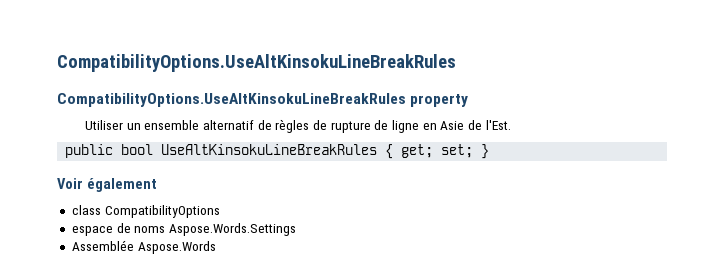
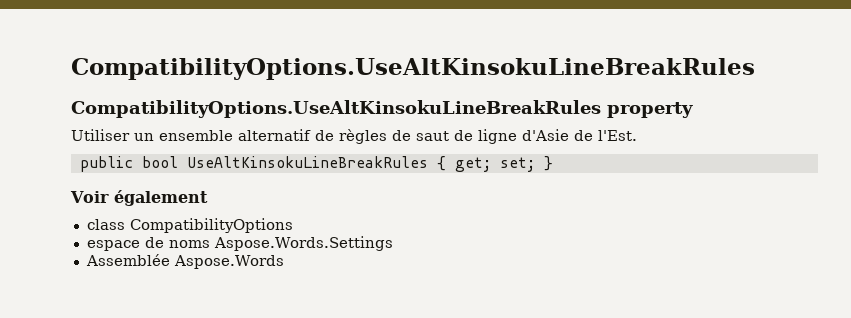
- Utiliser un ensemble alternatif de règles de rupture de ligne en Asie de l'Est.
+ Utiliser un ensemble alternatif de règles de saut de ligne d'Asie de l'Est.

